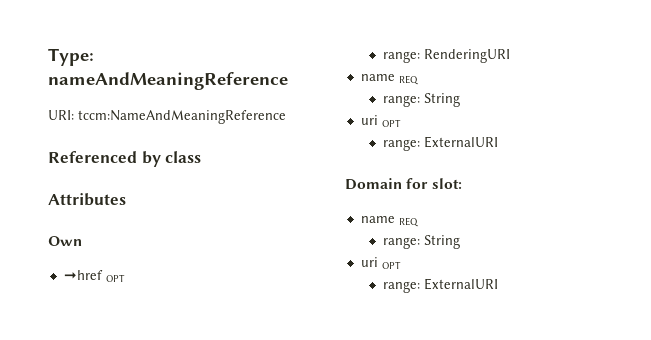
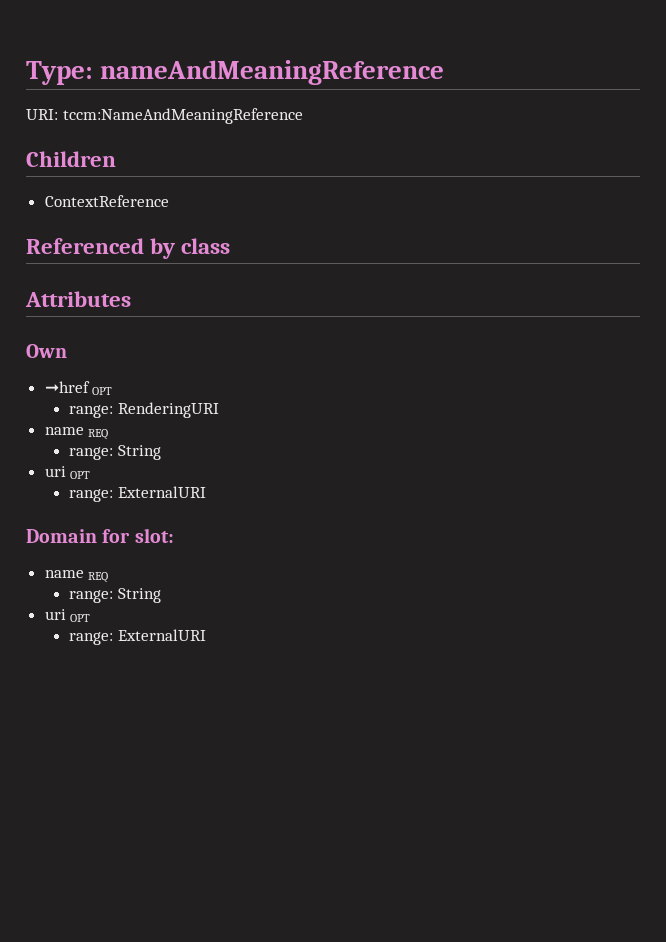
+ Children
+ ContextReference

